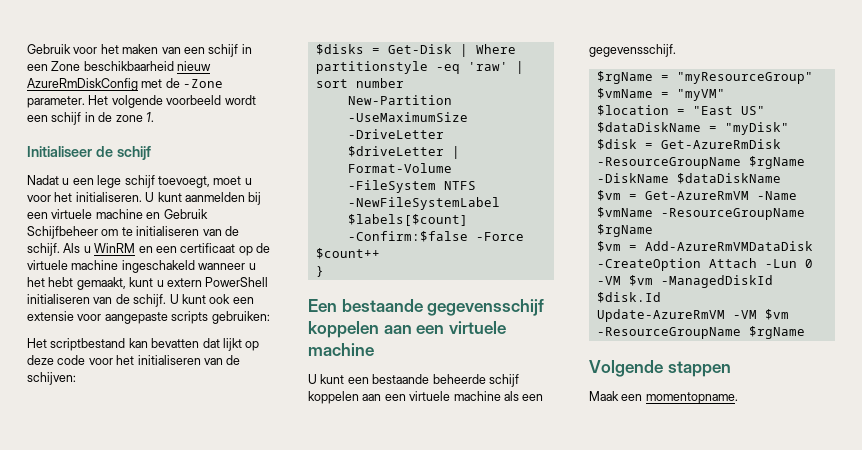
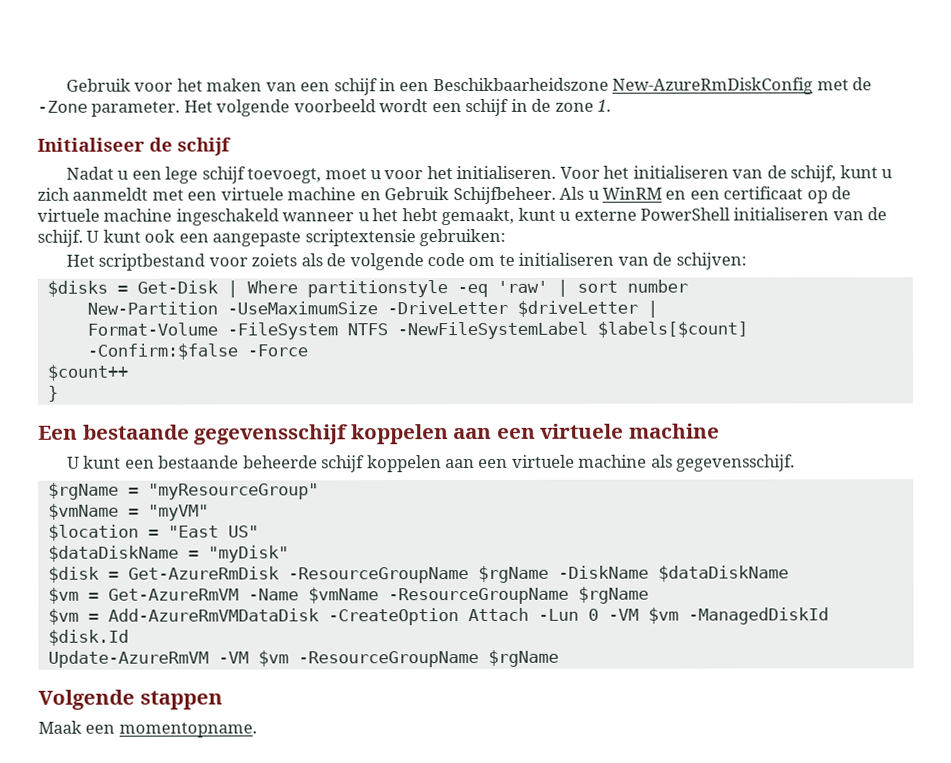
- Gebruik voor het maken van een schijf in een Zone beschikbaarheid nieuw AzureRmDiskConfig met de -Zone parameter.
+ Gebruik voor het maken van een schijf in een Beschikbaarheidszone New-AzureRmDiskConfig met de -Zone parameter.
- U kunt aanmelden bij een virtuele machine en Gebruik Schijfbeheer om te initialiseren van de schijf.
+ Voor het initialiseren van de schijf, kunt u zich aanmeldt met een virtuele machine en Gebruik Schijfbeheer.
- Als u WinRM en een certificaat op de virtuele machine ingeschakeld wanneer u het hebt gemaakt, kunt u extern PowerShell initialiseren van de schijf.
+ Als u WinRM en een certificaat op de virtuele machine ingeschakeld wanneer u het hebt gemaakt, kunt u externe PowerShell initialiseren van de schijf.
- U kunt ook een extensie voor aangepaste scripts gebruiken:
+ U kunt ook een aangepaste scriptextensie gebruiken:
- Het scriptbestand kan bevatten dat lijkt op deze code voor het initialiseren van de schijven:
+ Het scriptbestand voor zoiets als de volgende code om te initialiseren van de schijven:
- U kunt een bestaande beheerde schijf koppelen aan een virtuele machine als een gegevensschijf.
+ U kunt een bestaande beheerde schijf koppelen aan een virtuele machine als gegevensschijf.

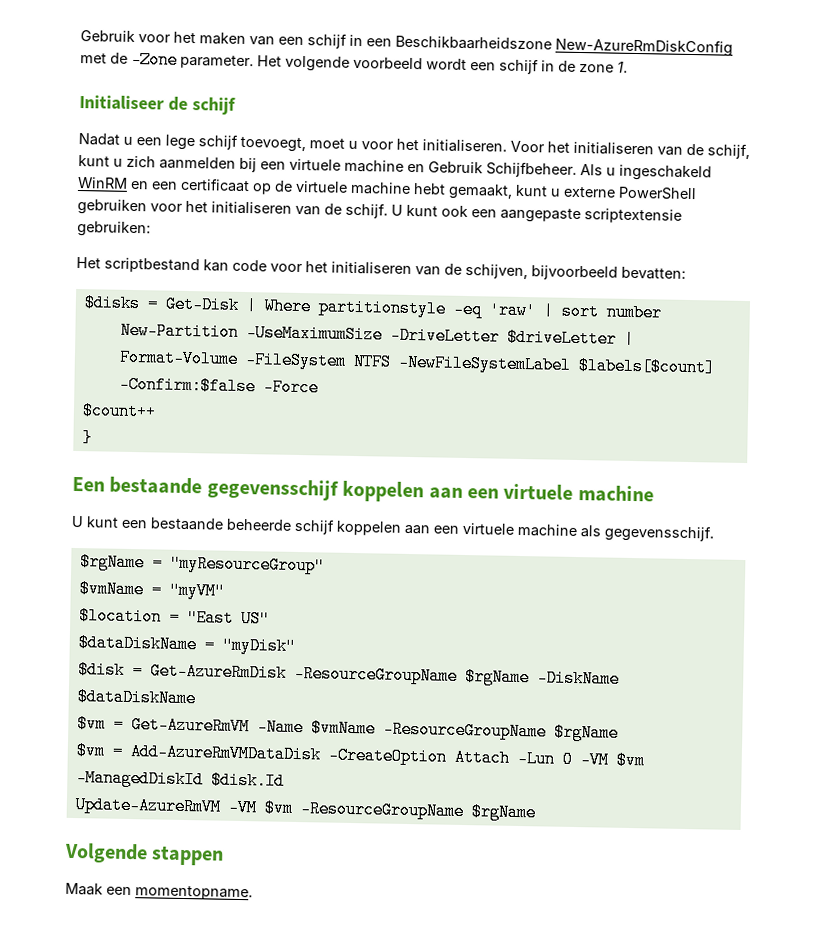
- Voor het initialiseren van de schijf, kunt u zich aanmeldt met een virtuele machine en Gebruik Schijfbeheer.
+ Voor het initialiseren van de schijf, kunt u zich aanmelden bij een virtuele machine en Gebruik Schijfbeheer.
- Als u WinRM en een certificaat op de virtuele machine ingeschakeld wanneer u het hebt gemaakt, kunt u externe PowerShell initialiseren van de schijf.
+ Als u ingeschakeld WinRM en een certificaat op de virtuele machine hebt gemaakt, kunt u externe PowerShell gebruiken voor het initialiseren van de schijf.
- Het scriptbestand voor zoiets als de volgende code om te initialiseren van de schijven:
+ Het scriptbestand kan code voor het initialiseren van de schijven, bijvoorbeeld bevatten:

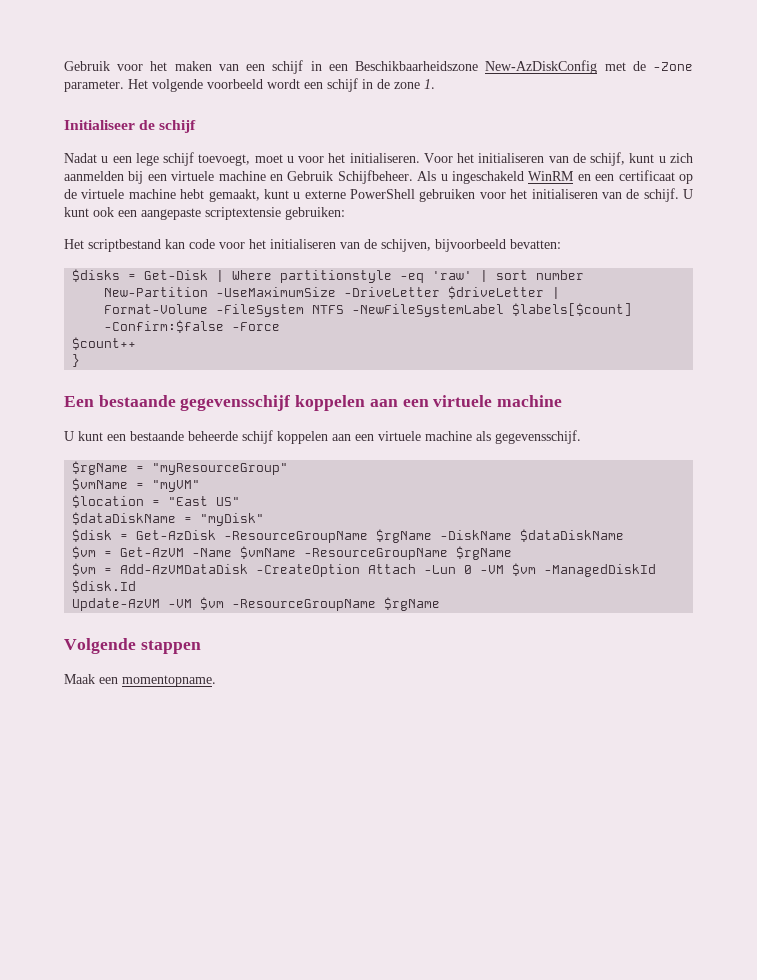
- Gebruik voor het maken van een schijf in een Beschikbaarheidszone New-AzureRmDiskConfig met de -Zone parameter.
+ Gebruik voor het maken van een schijf in een Beschikbaarheidszone New-AzDiskConfig met de -Zone parameter.
- $disk = Get-AzureRmDisk -ResourceGroupName $rgName -DiskName $dataDiskName
+ $disk = Get-AzDisk -ResourceGroupName $rgName -DiskName $dataDiskName
- $vm = Get-AzureRmVM -Name $vmName -ResourceGroupName $rgName
+ $vm = Get-AzVM -Name $vmName -ResourceGroupName $rgName
- $vm = Add-AzureRmVMDataDisk -CreateOption Attach -Lun 0 -VM $vm -ManagedDiskId $disk.Id
+ $vm = Add-AzVMDataDisk -CreateOption Attach -Lun 0 -VM $vm -ManagedDiskId $disk.Id
- Update-AzureRmVM -VM $vm -ResourceGroupName $rgName
+ Update-AzVM -VM $vm -ResourceGroupName $rgName

